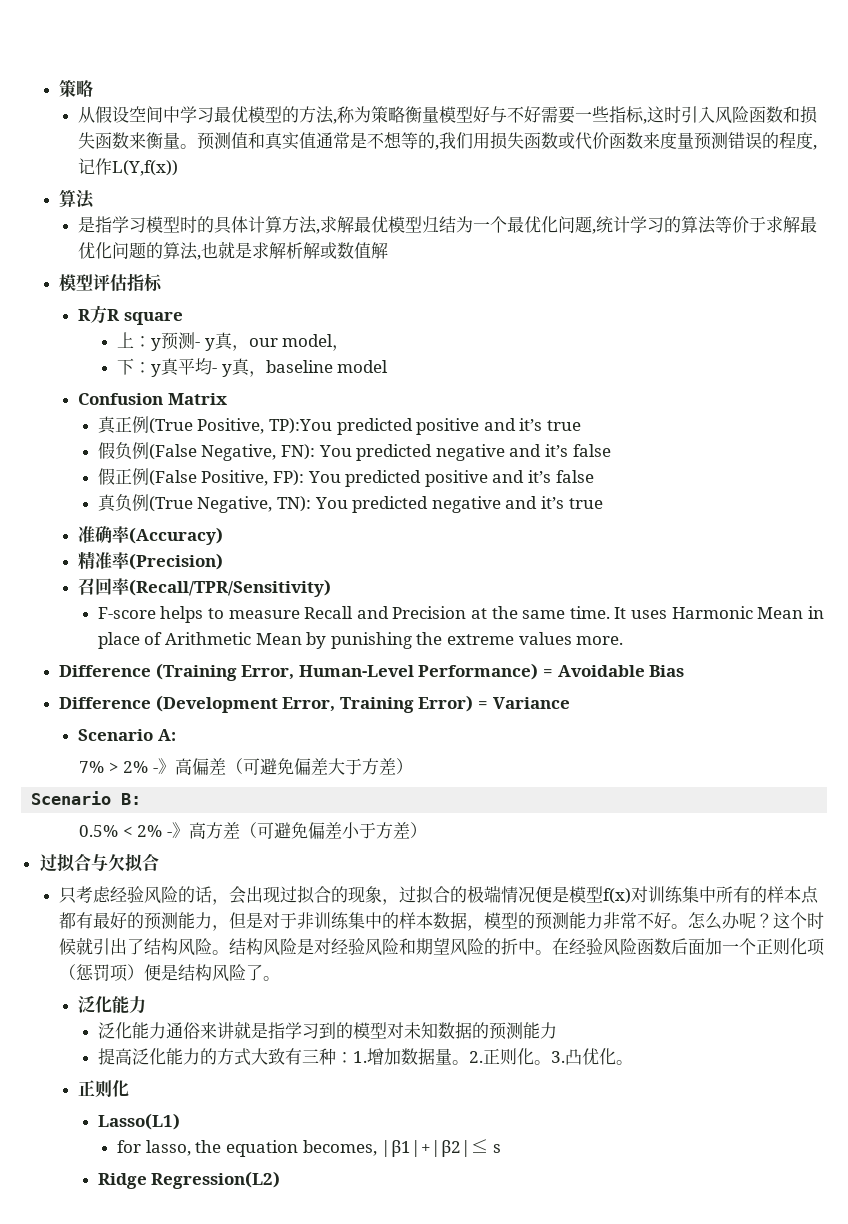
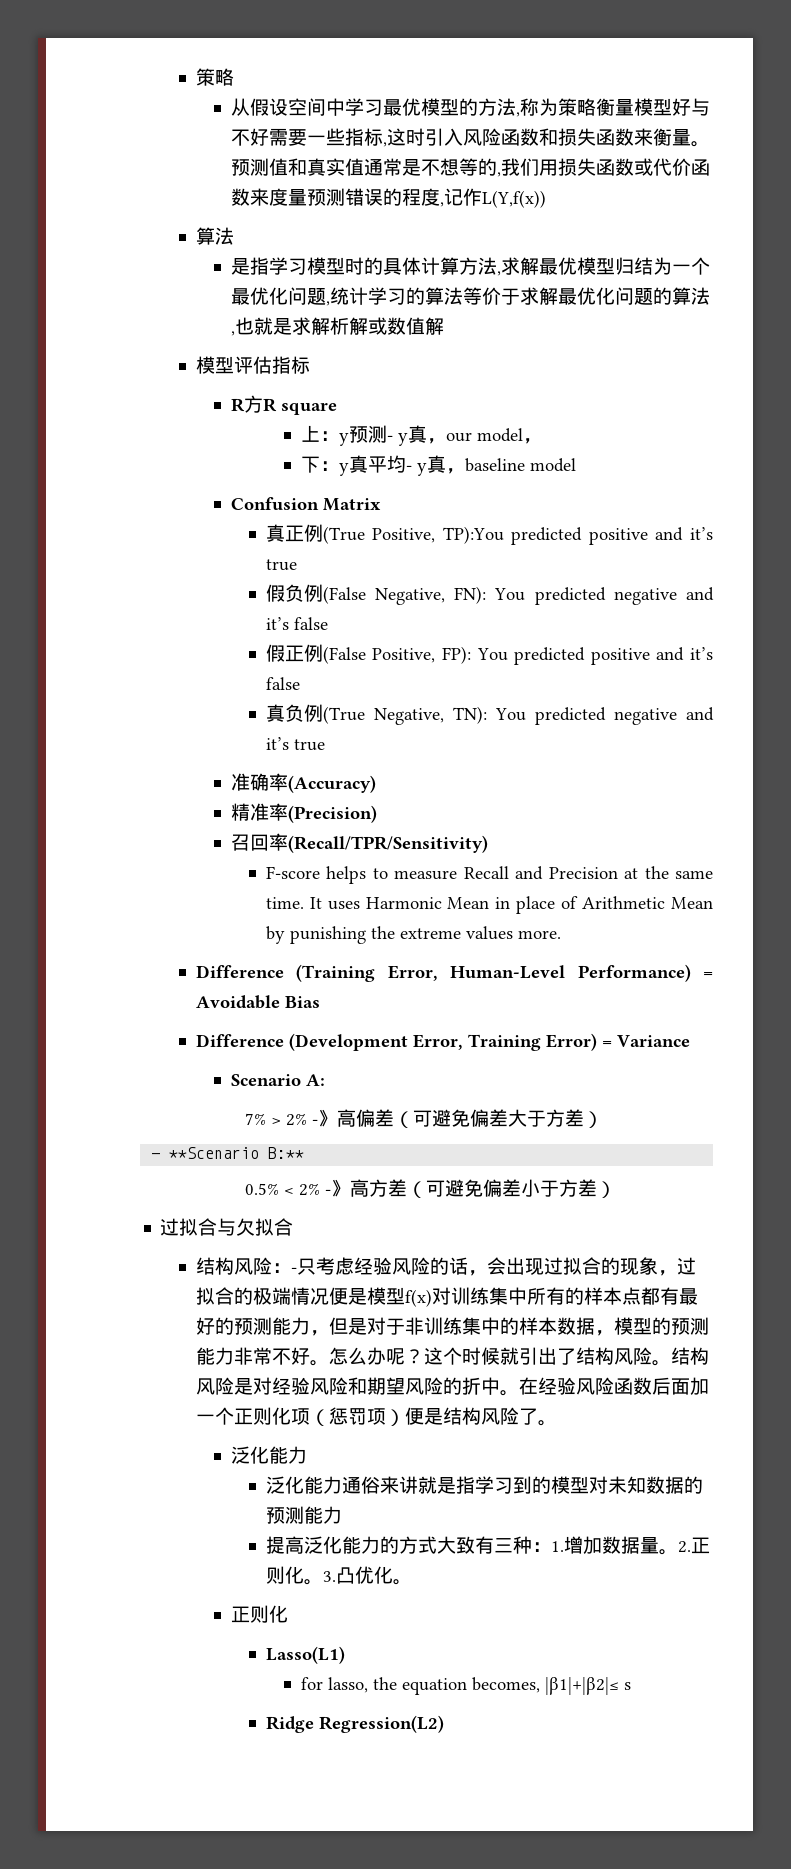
- Scenario B:
+ - **Scenario B:**
- 只考虑经验风险的话，会出现过拟合的现象，过拟合的极端情况便是模型f(x)对训练集中所有的样本点都有最好的预测能力，但是对于非训练集中的样本数据，模型的预测能力非常不好。
+ 结构风险：-只考虑经验风险的话，会出现过拟合的现象，过拟合的极端情况便是模型f(x)对训练集中所有的样本点都有最好的预测能力，但是对于非训练集中的样本数据，模型的预测能力非常不好。

